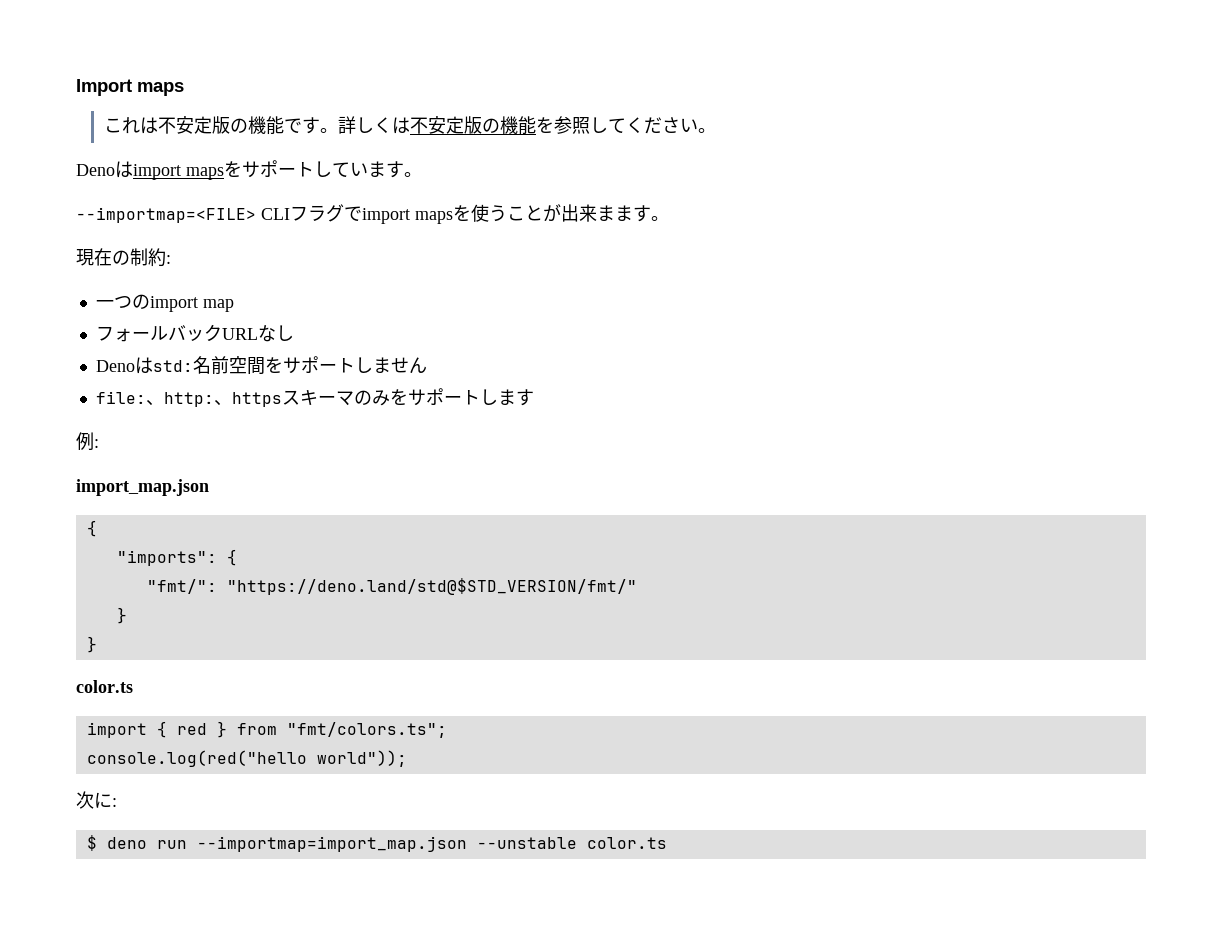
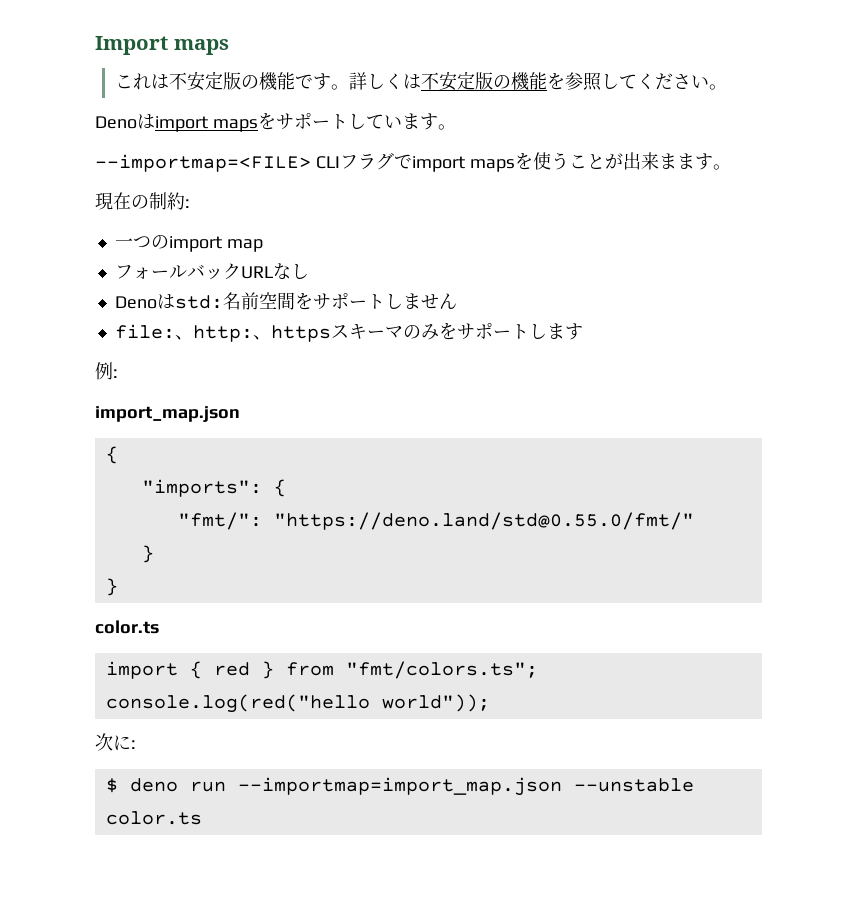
- "fmt/": "https://deno.land/std@$STD_VERSION/fmt/"
+ "fmt/": "https://deno.land/std@0.55.0/fmt/"

